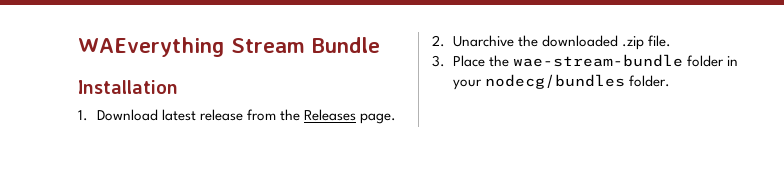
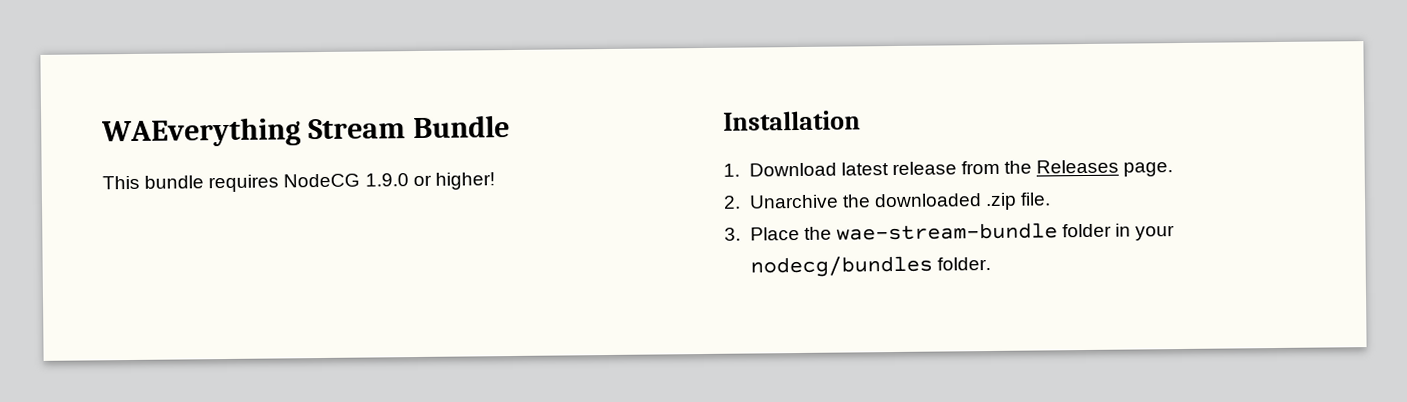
+ This bundle requires NodeCG 1.9.0 or higher!

